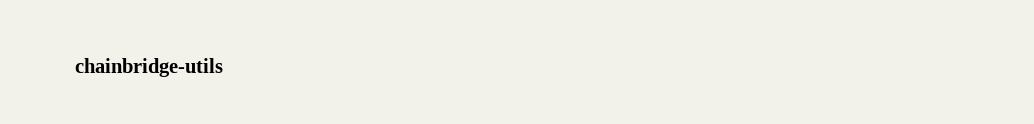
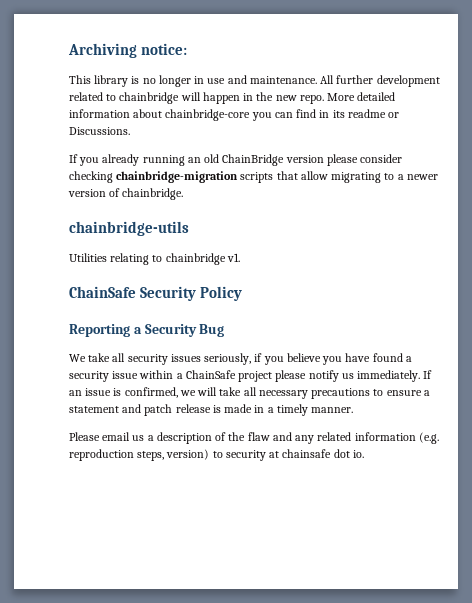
+ Archiving notice:
+ This library is no longer in use and maintenance. All further development related to chainbridge will happen in the new repo. More detailed information about chainbridge-core you can find in its readme or Discussions.
+ If you already running an old ChainBridge version please consider checking chainbridge-migration scripts that allow migrating to a newer version of chainbridge.
  chainbridge-utils
+ Utilities relating to chainbridge v1.
+ ChainSafe Security Policy
+ Reporting a Security Bug
+ We take all security issues seriously, if you believe you have found a security issue within a ChainSafe project please notify us immediately. If an issue is confirmed, we will take all necessary precautions to ensure a statement and patch release is made in a timely manner.
+ Please email us a description of the flaw and any related information (e.g. reproduction steps, version) to security at chainsafe dot io.

